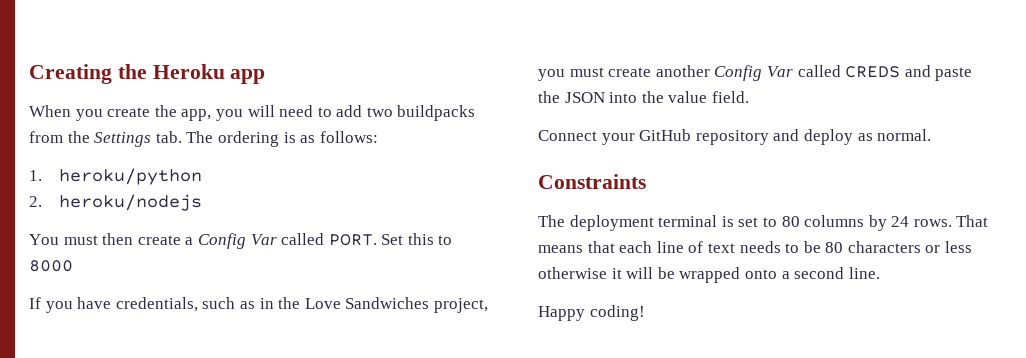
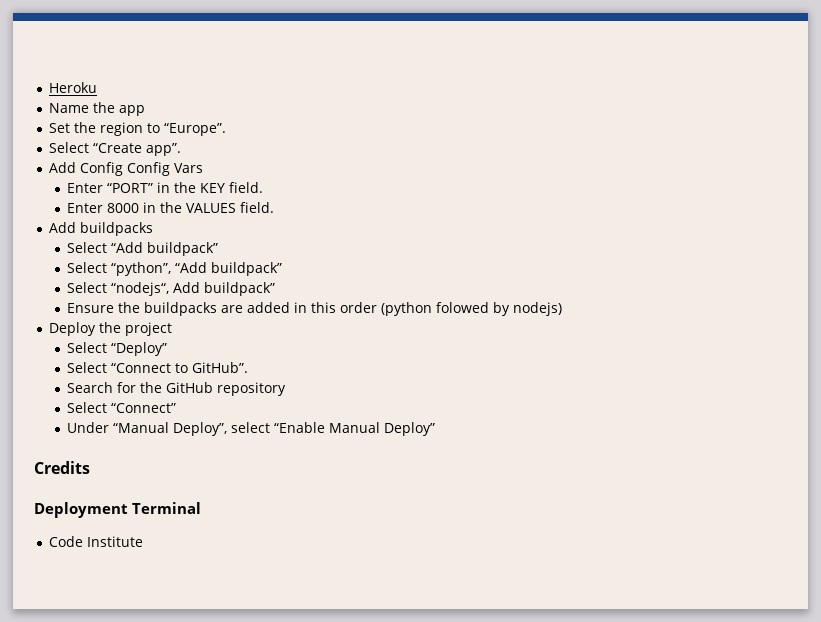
- Creating the Heroku app
- When you create the app, you will need to add two buildpacks from the Settings tab. The ordering is as follows:
- 1. heroku/python
- 2. heroku/nodejs
- You must then create a Config Var called PORT. Set this to 8000
- If you have credentials, such as in the Love Sandwiches project, you must create another Config Var called CREDS and paste the JSON into the value field.
- Connect your GitHub repository and deploy as normal.
- Constraints
- The deployment terminal is set to 80 columns by 24 rows. That means that each line of text needs to be 80 characters or less otherwise it will be wrapped onto a second line.
- Happy coding!
+ Heroku
+ Name the app
+ Set the region to “Europe”.
+ Select “Create app”.
+ Add Config Config Vars
+ Enter “PORT” in the KEY field.
+ Enter 8000 in the VALUES field.
+ Add buildpacks
+ Select “Add buildpack”
+ Select “python”, “Add buildpack”
+ Select “nodejs“, Add buildpack”
+ Ensure the buildpacks are added in this order (python folowed by nodejs)
+ Deploy the project
+ Select “Deploy”
+ Select “Connect to GitHub”.
+ Search for the GitHub repository
+ Select “Connect”
+ Under “Manual Deploy”, select “Enable Manual Deploy”
+ Credits
+ Deployment Terminal
+ Code Institute

